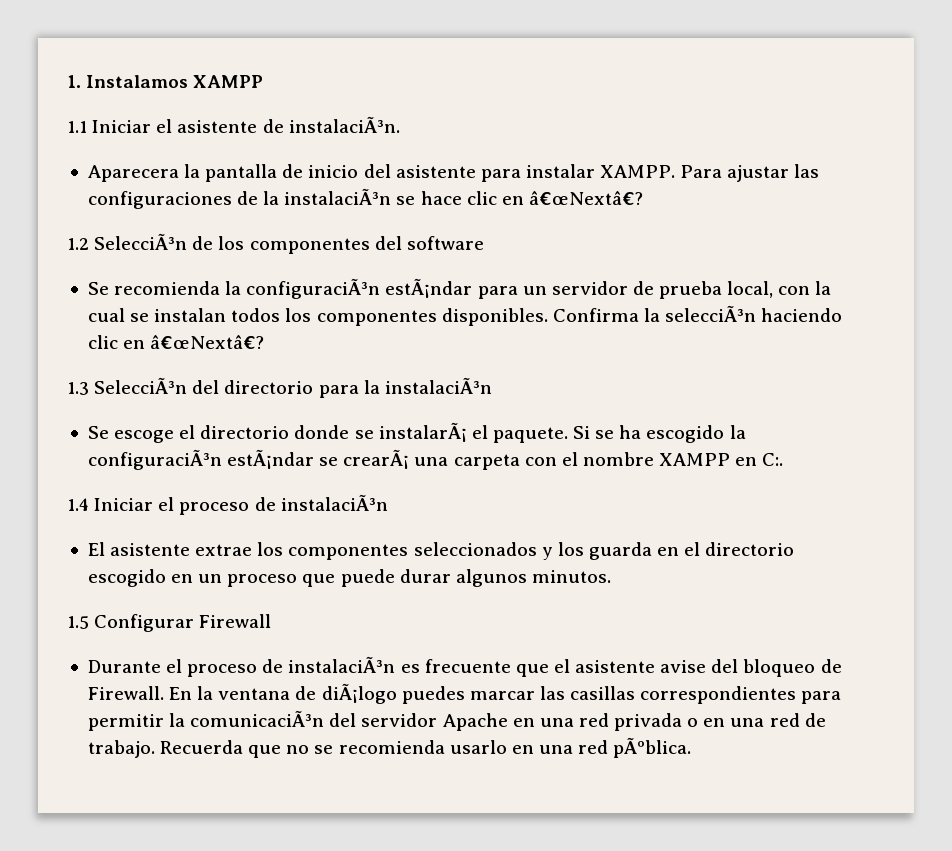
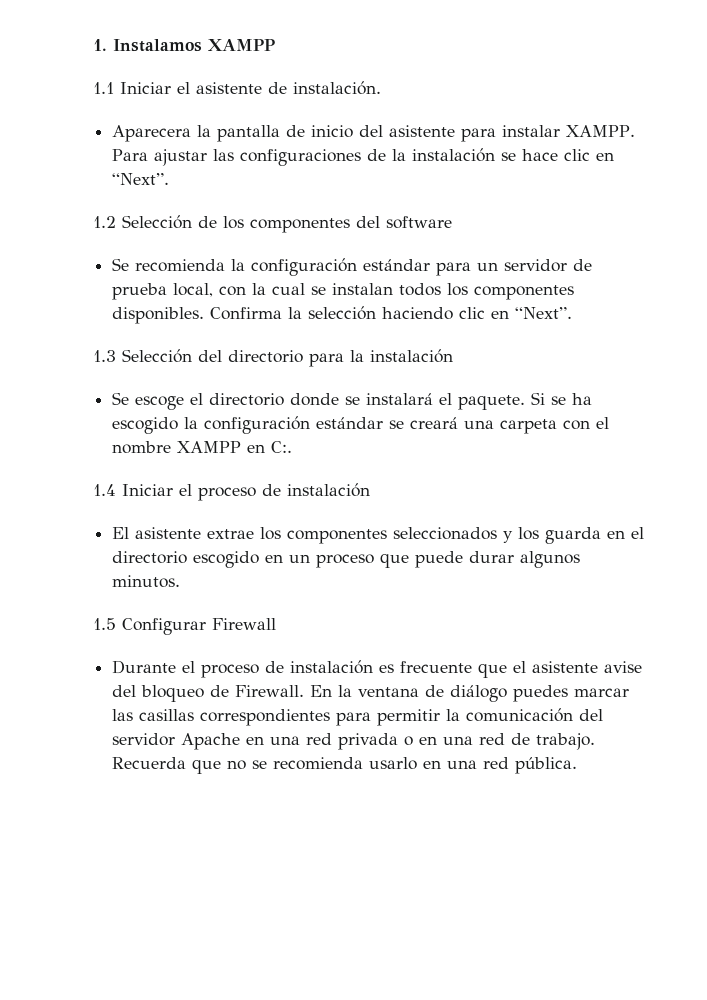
- 1.1 Iniciar el asistente de instalaciÃ³n.
+ 1.1 Iniciar el asistente de instalación.
- Para ajustar las configuraciones de la instalaciÃ³n se hace clic en â€œNextâ€?
+ Para ajustar las configuraciones de la instalación se hace clic en “Next”.
- 1.2 SelecciÃ³n de los componentes del software
+ 1.2 Selección de los componentes del software
- Se recomienda la configuraciÃ³n estÃ¡ndar para un servidor de prueba local, con la cual se instalan todos los componentes disponibles.
+ Se recomienda la configuración estándar para un servidor de prueba local, con la cual se instalan todos los componentes disponibles.
- Confirma la selecciÃ³n haciendo clic en â€œNextâ€?
+ Confirma la selección haciendo clic en “Next”.
- 1.3 SelecciÃ³n del directorio para la instalaciÃ³n
+ 1.3 Selección del directorio para la instalación
- Se escoge el directorio donde se instalarÃ¡ el paquete.
+ Se escoge el directorio donde se instalará el paquete.
- Si se ha escogido la configuraciÃ³n estÃ¡ndar se crearÃ¡ una carpeta con el nombre XAMPP en C:.
+ Si se ha escogido la configuración estándar se creará una carpeta con el nombre XAMPP en C:.
- 1.4 Iniciar el proceso de instalaciÃ³n
+ 1.4 Iniciar el proceso de instalación
- Durante el proceso de instalaciÃ³n es frecuente que el asistente avise del bloqueo de Firewall.
+ Durante el proceso de instalación es frecuente que el asistente avise del bloqueo de Firewall.
- En la ventana de diÃ¡logo puedes marcar las casillas correspondientes para permitir la comunicaciÃ³n del servidor Apache en una red privada o en una red de trabajo.
+ En la ventana de diálogo puedes marcar las casillas correspondientes para permitir la comunicación del servidor Apache en una red privada o en una red de trabajo.
- Recuerda que no se recomienda usarlo en una red pÃºblica.
+ Recuerda que no se recomienda usarlo en una red pública.

